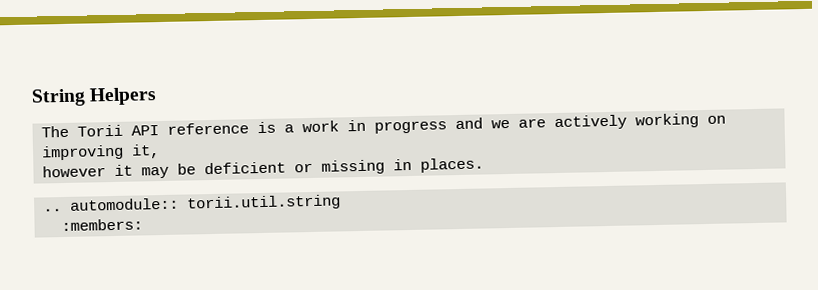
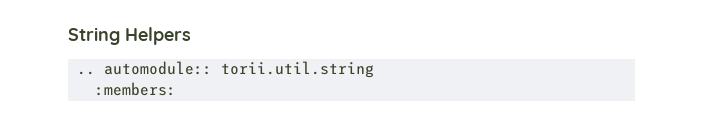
- The Torii API reference is a work in progress and we are actively working on improving it,
- however it may be deficient or missing in places.

